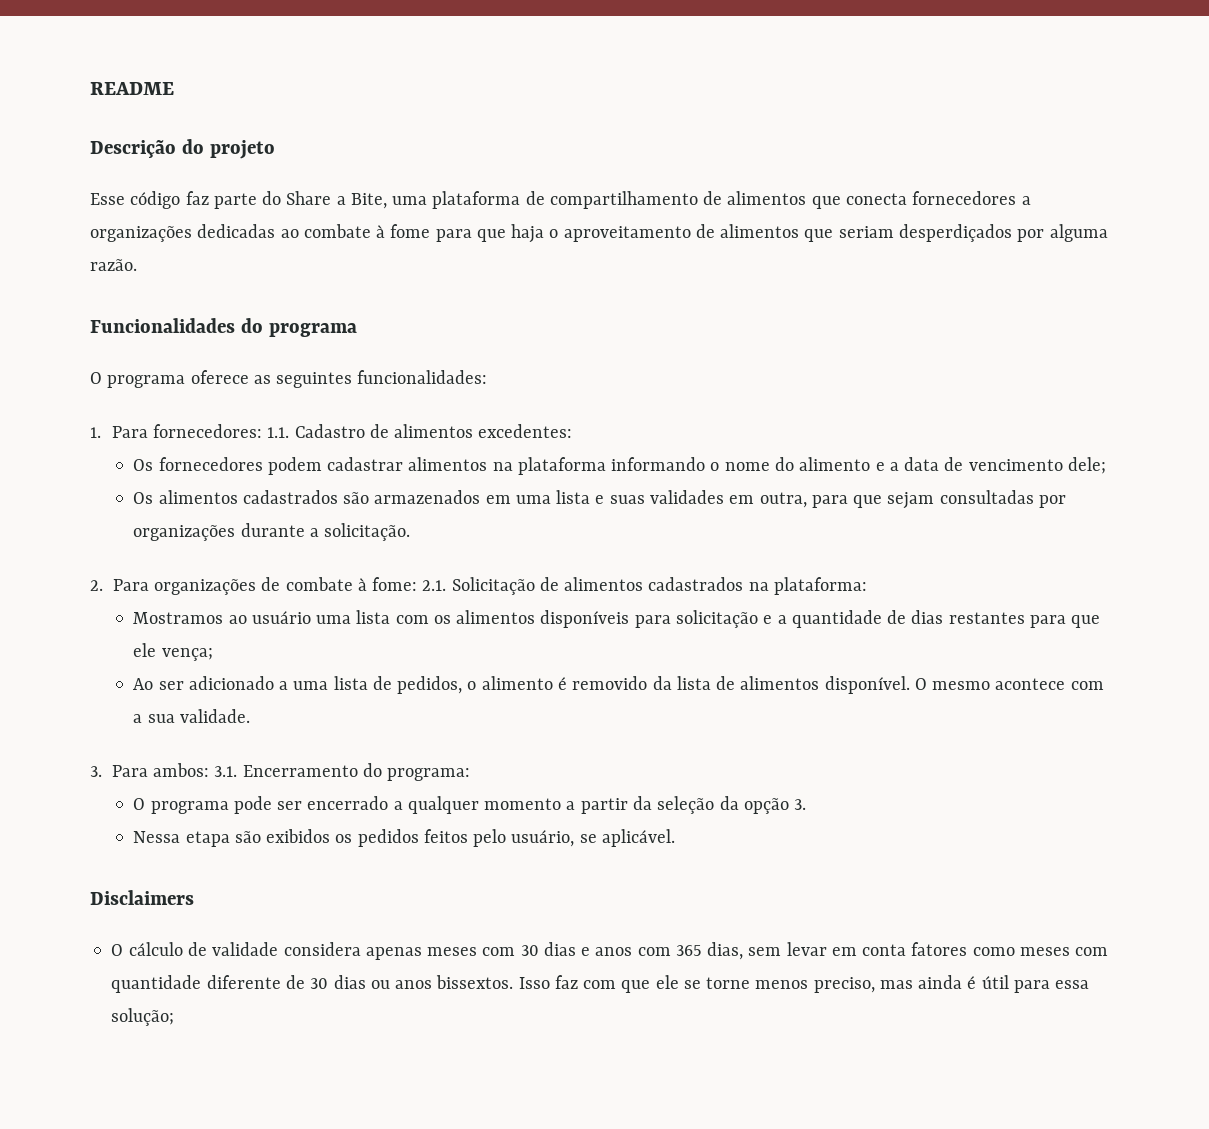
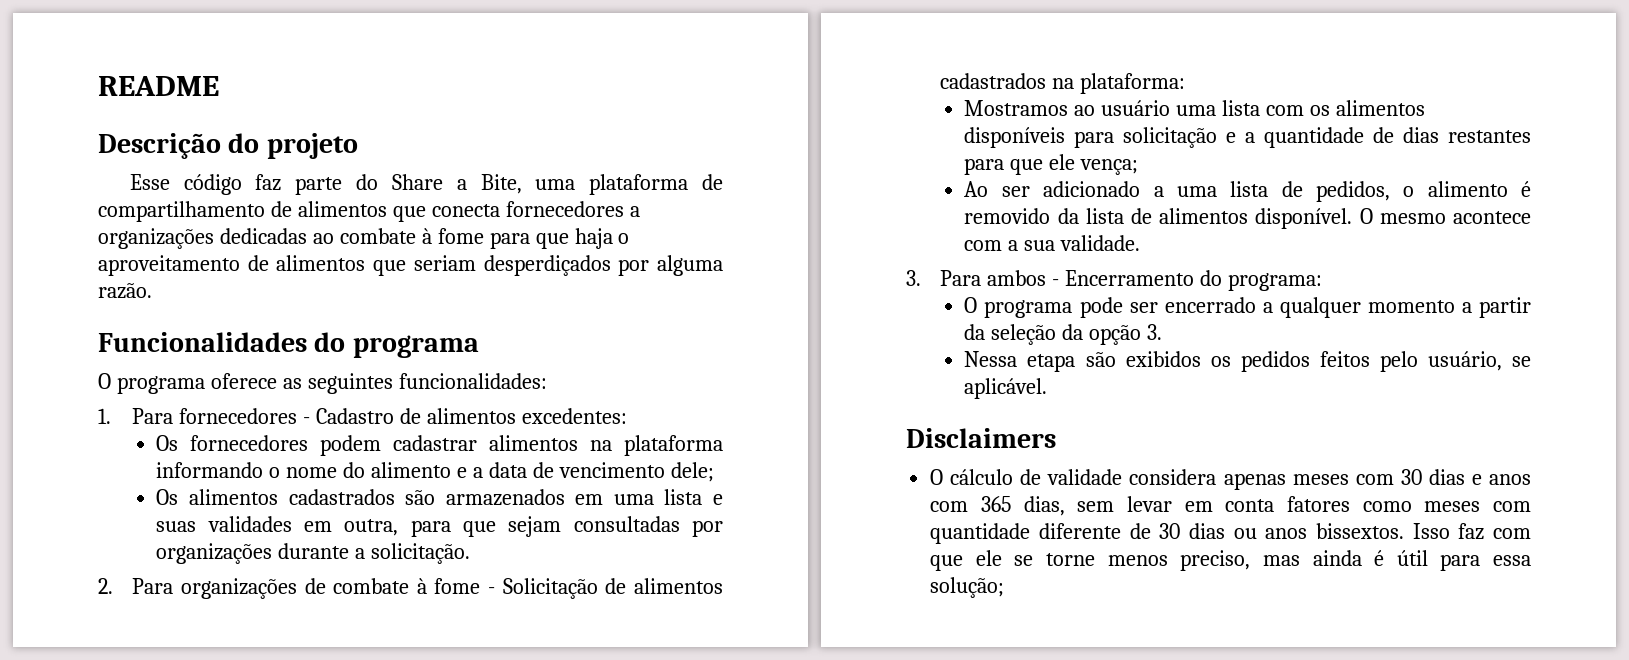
- 1. Para fornecedores: 1.1. Cadastro de alimentos excedentes:
+ 1. Para fornecedores - Cadastro de alimentos excedentes:
- 2. Para organizações de combate à fome: 2.1. Solicitação de alimentos cadastrados na plataforma:
+ 2. Para organizações de combate à fome - Solicitação de alimentos cadastrados na plataforma:
- 3. Para ambos: 3.1. Encerramento do programa:
+ 3. Para ambos - Encerramento do programa:

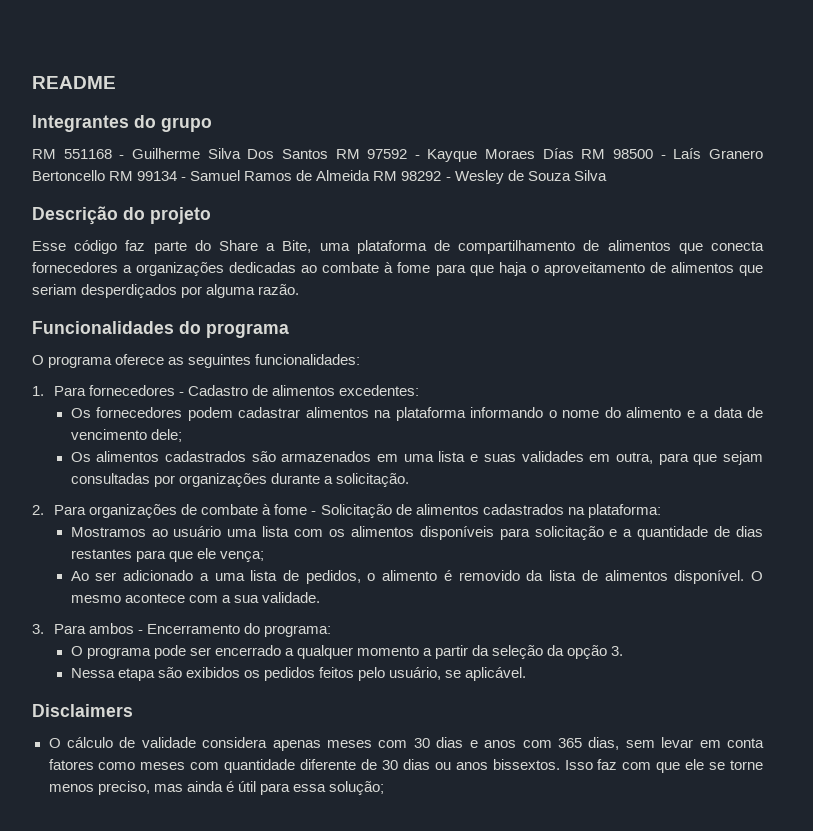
+ Integrantes do grupo
+ RM 551168 - Guilherme Silva Dos Santos RM 97592 - Kayque Moraes Días RM 98500 - Laís Granero Bertoncello RM 99134 - Samuel Ramos de Almeida RM 98292 - Wesley de Souza Silva

